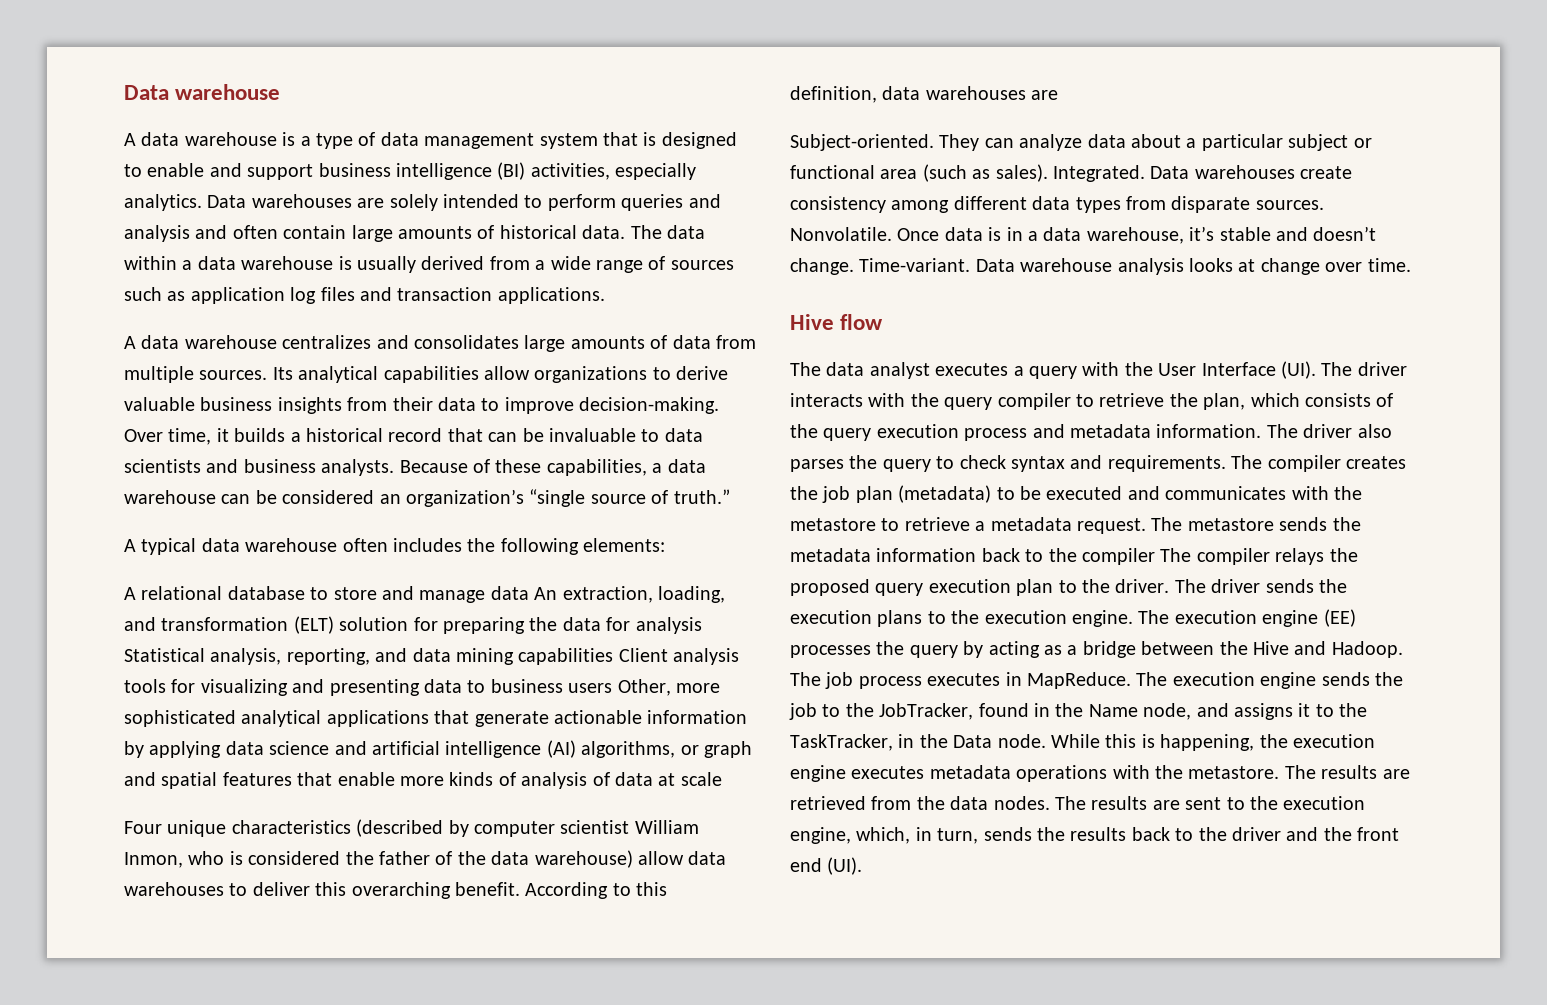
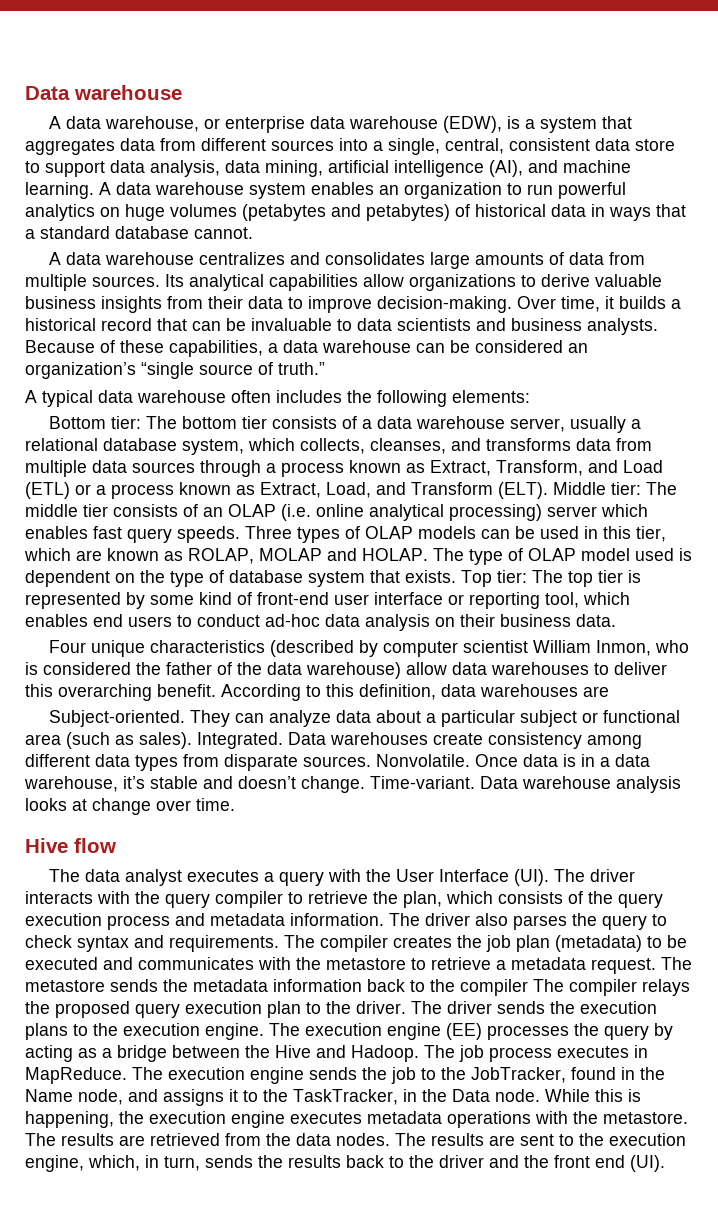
- A data warehouse is a type of data management system that is designed to enable and support business intelligence (BI) activities, especially analytics. Data warehouses are solely intended to perform queries and analysis and often contain large amounts of historical data. The data within a data warehouse is usually derived from a wide range of sources such as application log files and transaction applications.
+ A data warehouse, or enterprise data warehouse (EDW), is a system that aggregates data from different sources into a single, central, consistent data store to support data analysis, data mining, artificial intelligence (AI), and machine learning. A data warehouse system enables an organization to run powerful analytics on huge volumes (petabytes and petabytes) of historical data in ways that a standard database cannot.
- A relational database to store and manage data An extraction, loading, and transformation (ELT) solution for preparing the data for analysis Statistical analysis, reporting, and data mining capabilities Client analysis tools for visualizing and presenting data to business users Other, more sophisticated analytical applications that generate actionable information by applying data science and artificial intelligence (AI) algorithms, or graph and spatial features that enable more kinds of analysis of data at scale
+ Bottom tier: The bottom tier consists of a data warehouse server, usually a relational database system, which collects, cleanses, and transforms data from multiple data sources through a process known as Extract, Transform, and Load (ETL) or a process known as Extract, Load, and Transform (ELT). Middle tier: The middle tier consists of an OLAP (i.e. online analytical processing) server which enables fast query speeds. Three types of OLAP models can be used in this tier, which are known as ROLAP, MOLAP and HOLAP. The type of OLAP model used is dependent on the type of database system that exists. Top tier: The top tier is represented by some kind of front-end user interface or reporting tool, which enables end users to conduct ad-hoc data analysis on their business data.

